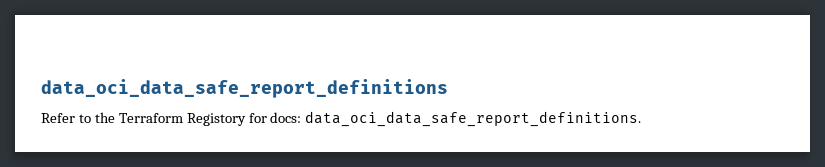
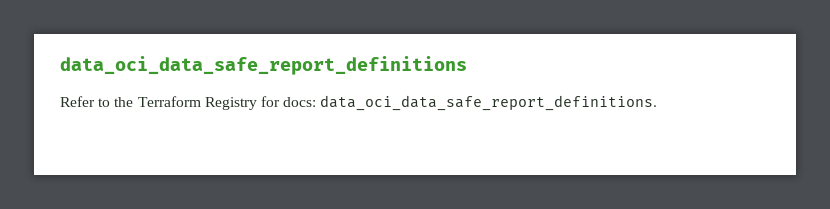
- Refer to the Terraform Registory for docs: data_oci_data_safe_report_definitions.
+ Refer to the Terraform Registry for docs: data_oci_data_safe_report_definitions.

